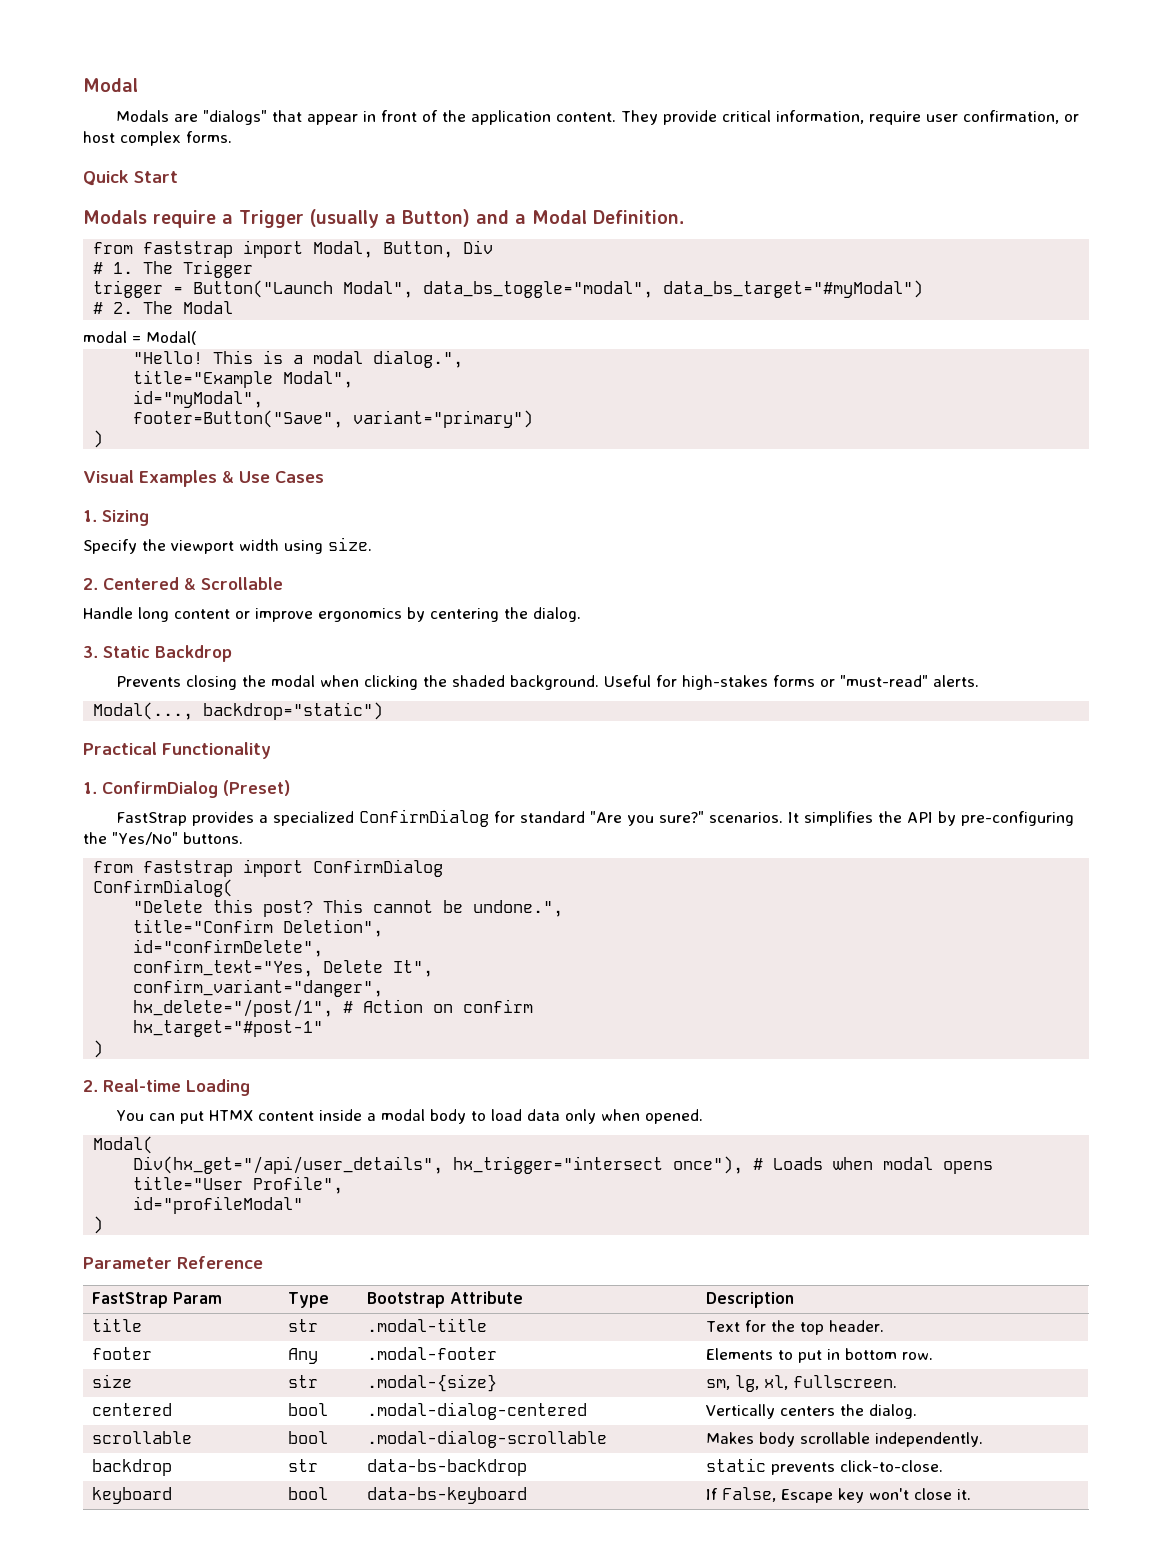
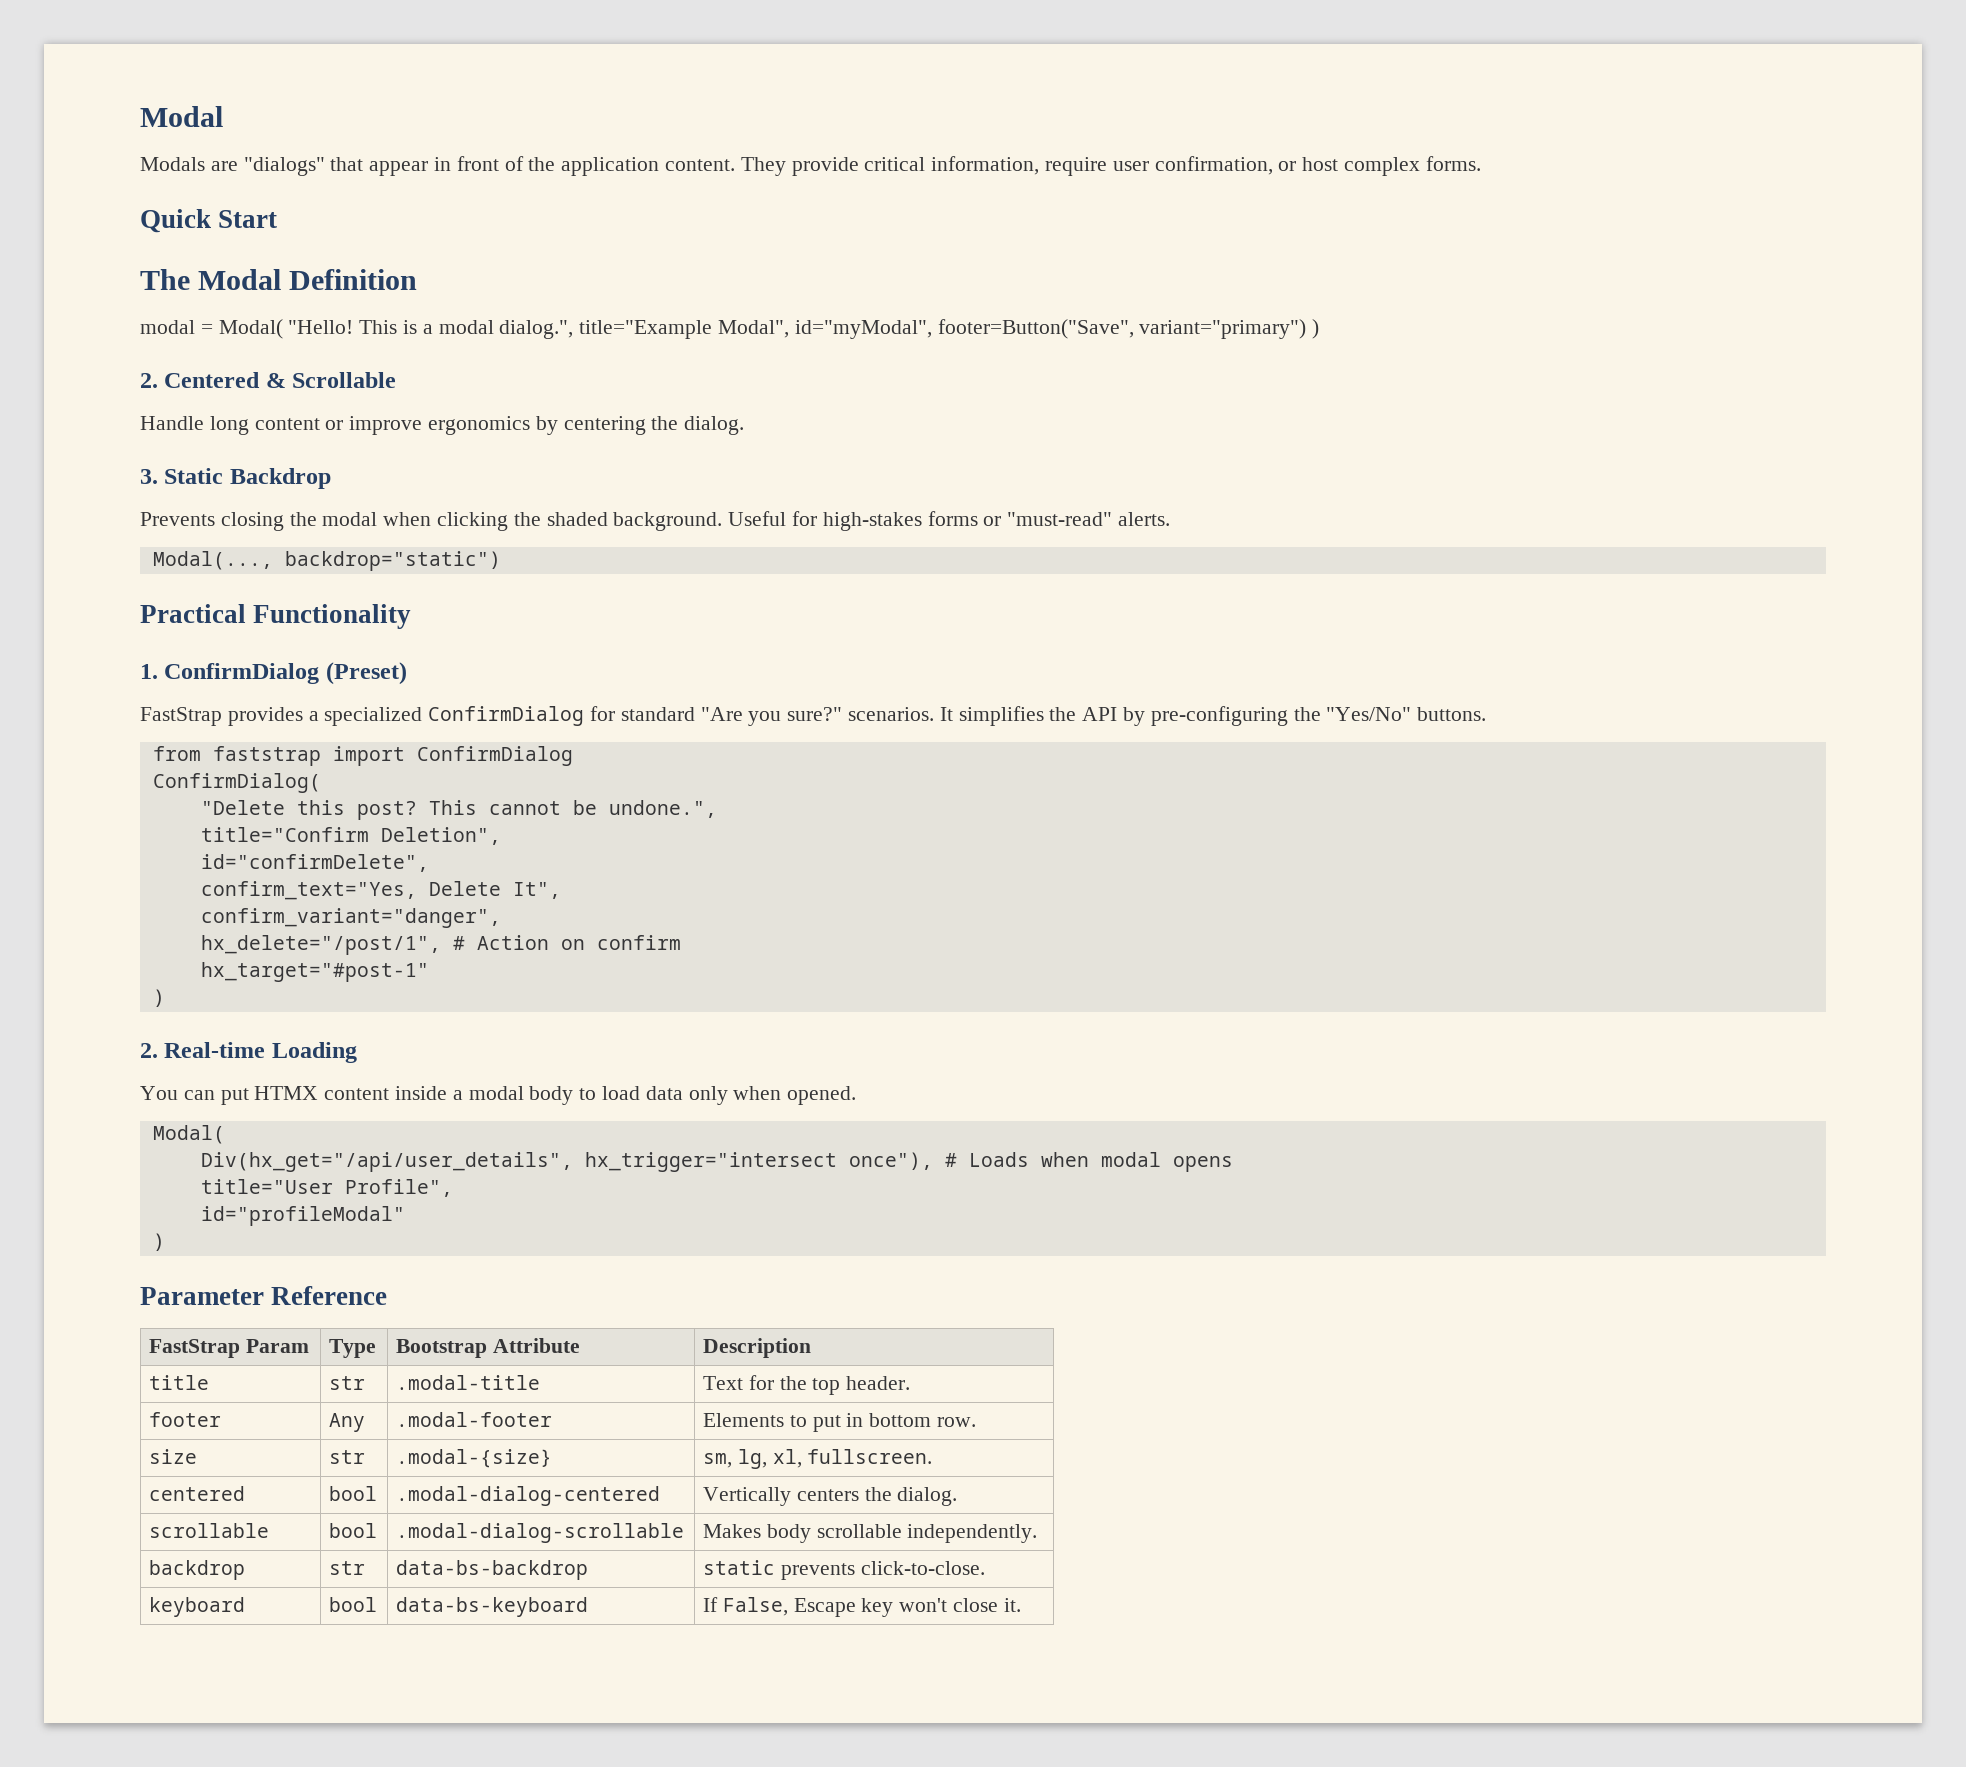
- Modals require a Trigger (usually a Button) and a Modal Definition.
- from faststrap import Modal, Button, Div
- # 1. The Trigger
- trigger = Button("Launch Modal", data_bs_toggle="modal", data_bs_target="#myModal")
- # 2. The Modal
+ The Modal Definition
- modal = Modal(
- "Hello!
+ modal = Modal( "Hello!
- This is a modal dialog.",
- title="Example Modal",
- id="myModal",
- footer=Button("Save", variant="primary")
- )
- Visual Examples & Use Cases
- 1. Sizing
- Specify the viewport width using size.
+ This is a modal dialog.", title="Example Modal", id="myModal", footer=Button("Save", variant="primary") )

